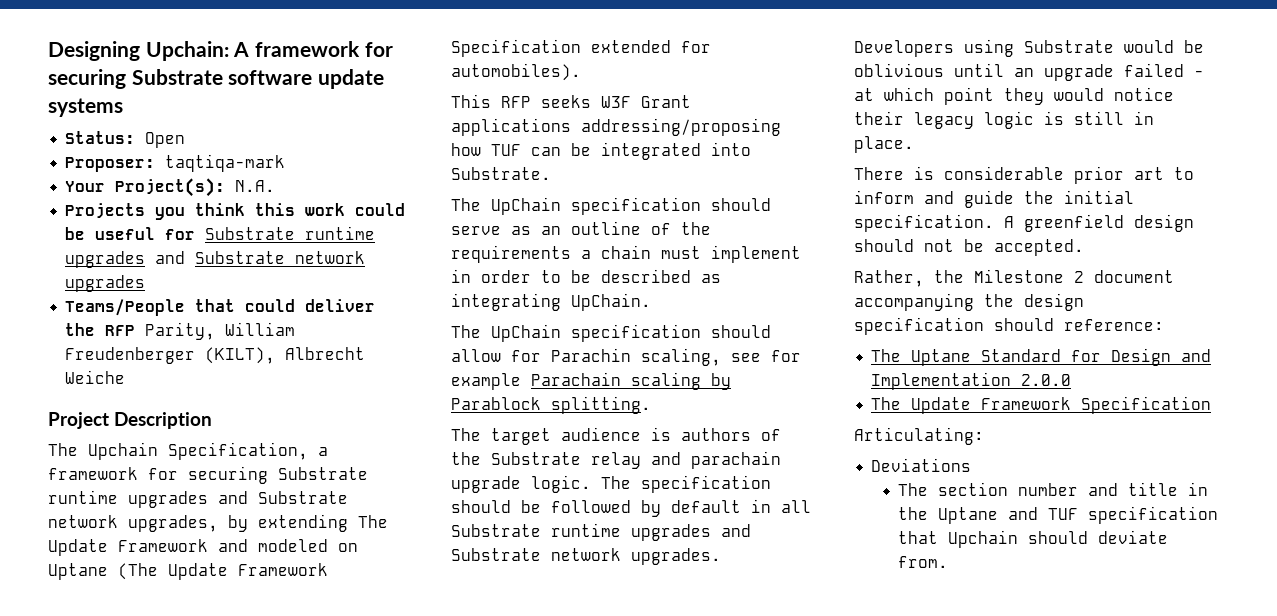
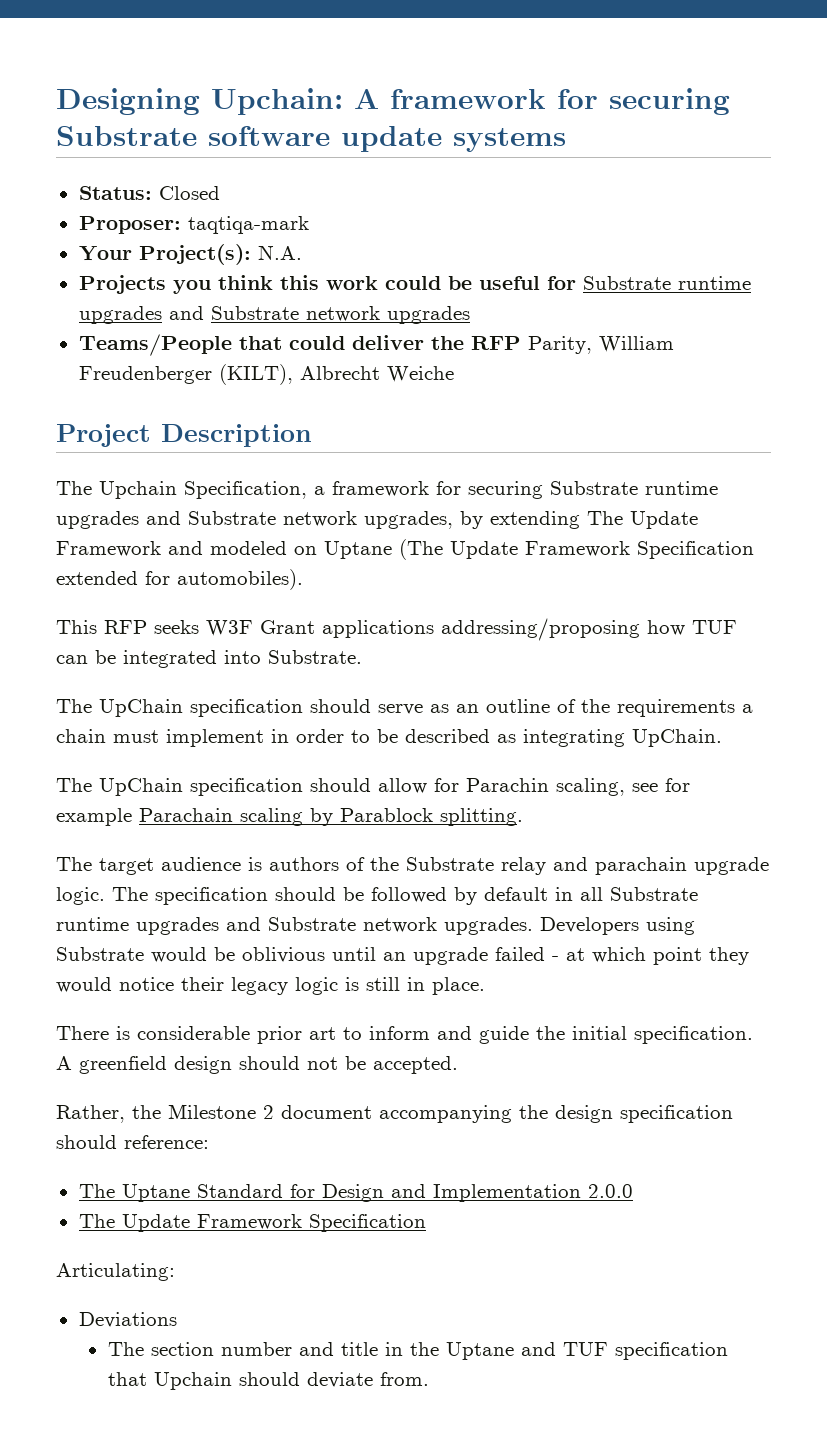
- Status: Open
+ Status: Closed

